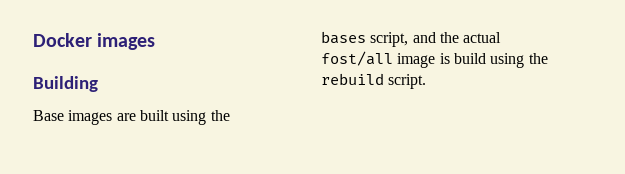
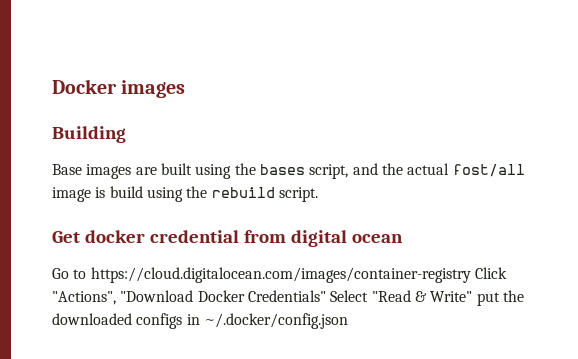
+ Get docker credential from digital ocean
+ Go to https://cloud.digitalocean.com/images/container-registry Click "Actions", "Download Docker Credentials" Select "Read & Write" put the downloaded configs in ~/.docker/config.json

